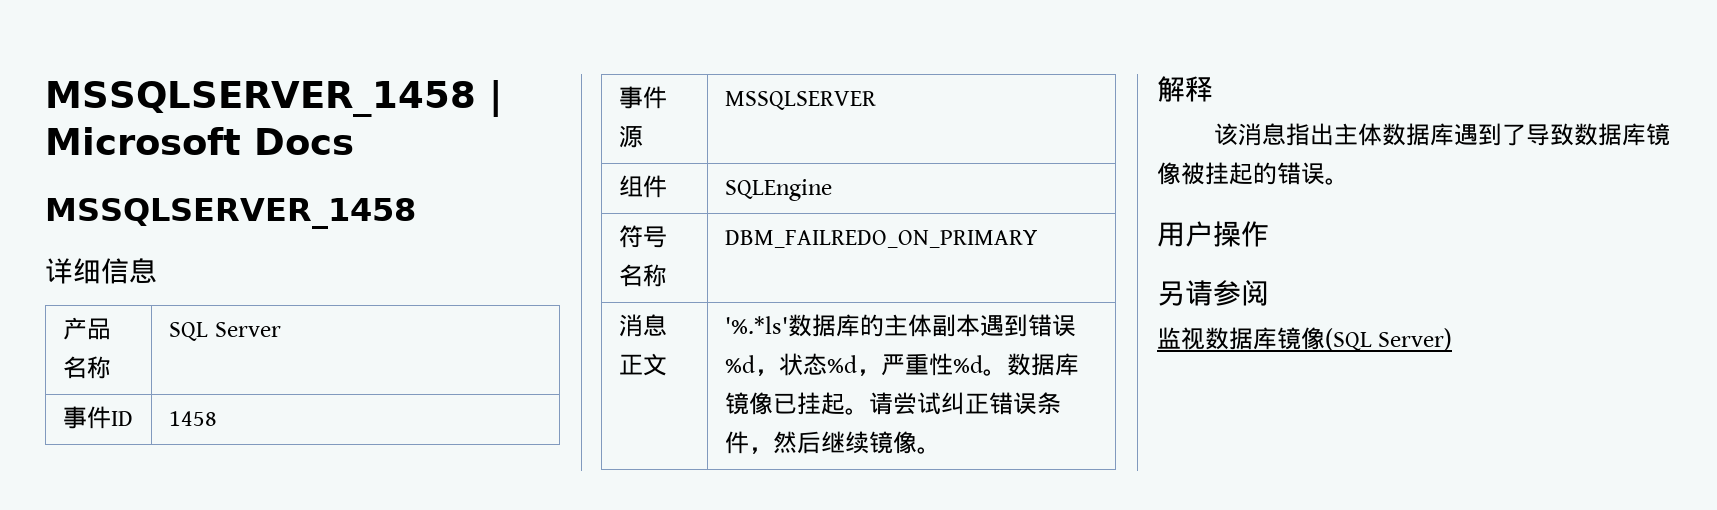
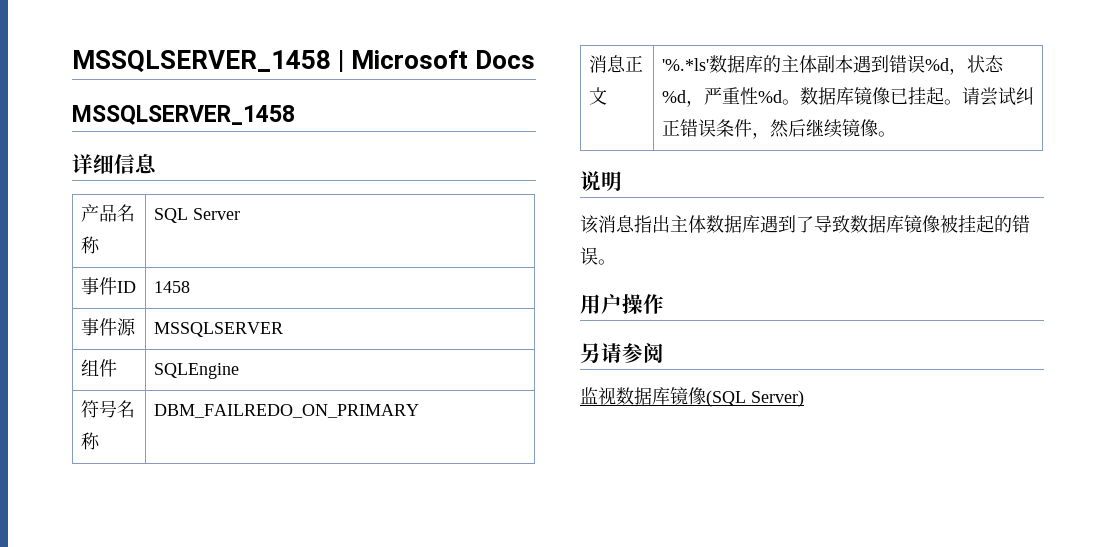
- 解释
+ 说明

